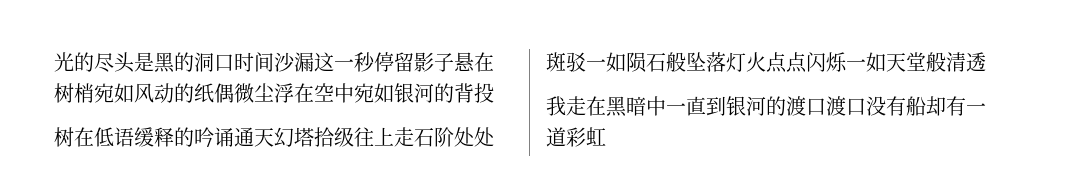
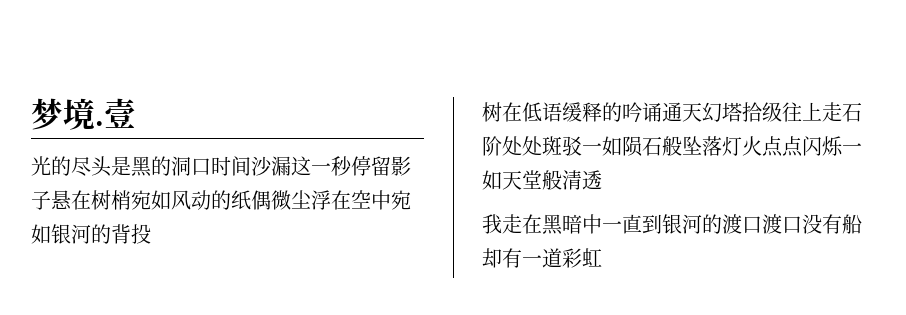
+ 梦境.壹

